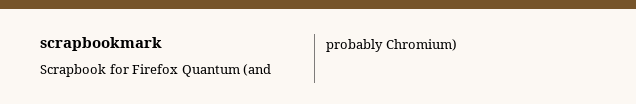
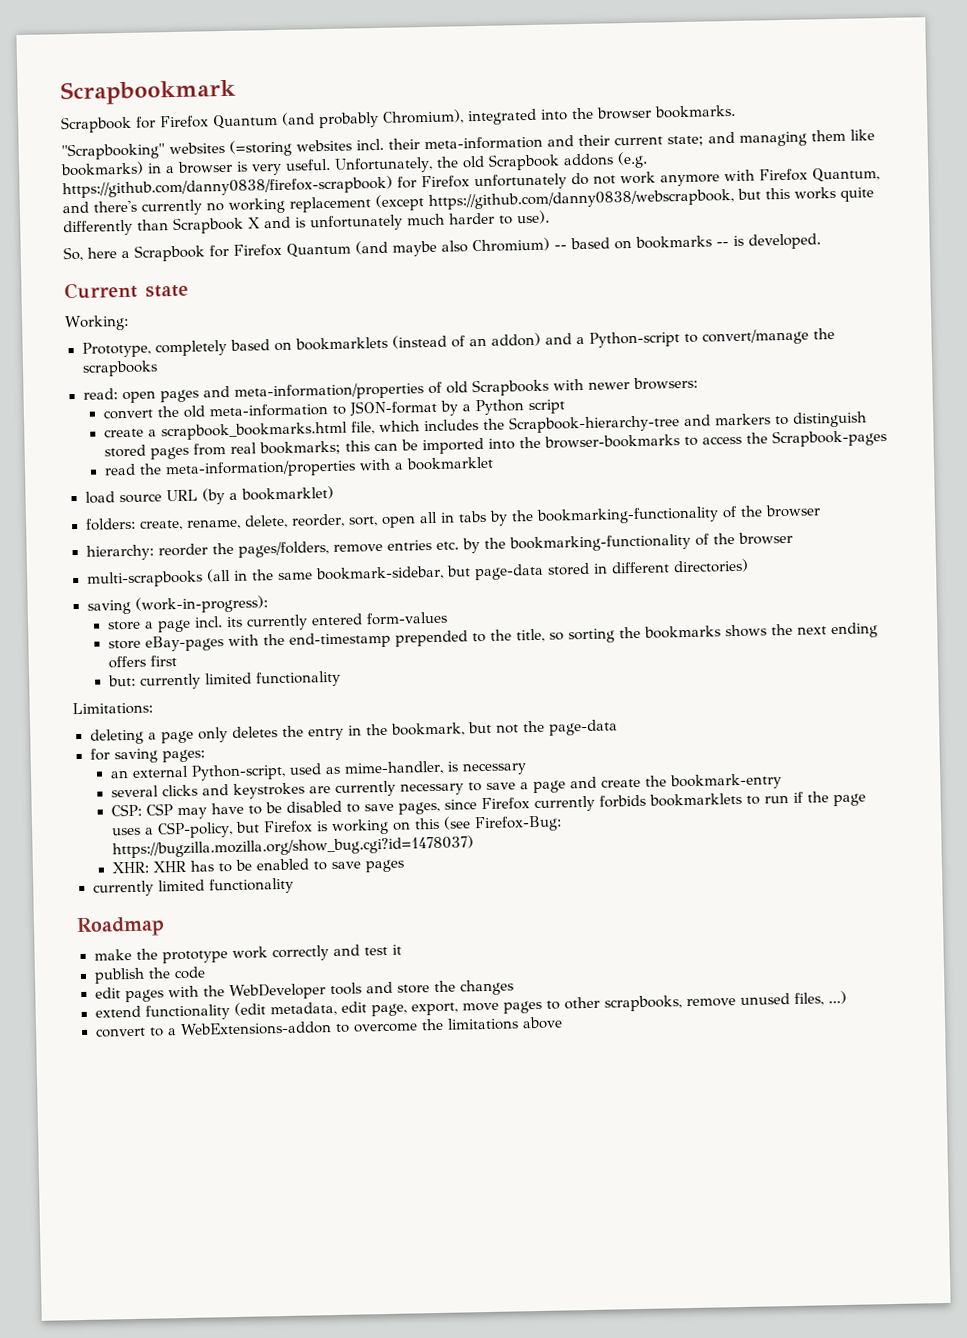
- scrapbookmark
+ Scrapbookmark
- Scrapbook for Firefox Quantum (and probably Chromium)
+ Scrapbook for Firefox Quantum (and probably Chromium), integrated into the browser bookmarks.
+ "Scrapbooking" websites (=storing websites incl. their meta-information and their current state; and managing them like bookmarks) in a browser is very useful. Unfortunately, the old Scrapbook addons (e.g. https://github.com/danny0838/firefox-scrapbook) for Firefox unfortunately do not work anymore with Firefox Quantum, and there's currently no working replacement (except https://github.com/danny0838/webscrapbook, but this works quite differently than Scrapbook X and is unfortunately much harder to use).
+ So, here a Scrapbook for Firefox Quantum (and maybe also Chromium) -- based on bookmarks -- is developed.
+ Current state
+ Working:
+ Prototype, completely based on bookmarklets (instead of an addon) and a Python-script to convert/manage the scrapbooks
+ read: open pages and meta-information/properties of old Scrapbooks with newer browsers:
+ convert the old meta-information to JSON-format by a Python script
+ create a scrapbook_bookmarks.html file, which includes the Scrapbook-hierarchy-tree and markers to distinguish stored pages from real bookmarks; this can be imported into the browser-bookmarks to access the Scrapbook-pages
+ read the meta-information/properties with a bookmarklet
+ load source URL (by a bookmarklet)
+ folders: create, rename, delete, reorder, sort, open all in tabs by the bookmarking-functionality of the browser
+ hierarchy: reorder the pages/folders, remove entries etc. by the bookmarking-functionality of the browser
+ multi-scrapbooks (all in the same bookmark-sidebar, but page-data stored in different directories)
+ saving (work-in-progress):
+ store a page incl. its currently entered form-values
+ store eBay-pages with the end-timestamp prepended to the title, so sorting the bookmarks shows the next ending offers first
+ but: currently limited functionality
+ Limitations:
+ deleting a page only deletes the entry in the bookmark, but not the page-data
+ for saving pages:
+ an external Python-script, used as mime-handler, is necessary
+ several clicks and keystrokes are currently necessary to save a page and create the bookmark-entry
+ CSP: CSP may have to be disabled to save pages, since Firefox currently forbids bookmarklets to run if the page uses a CSP-policy, but Firefox is working on this (see Firefox-Bug: https://bugzilla.mozilla.org/show_bug.cgi?id=1478037)
+ XHR: XHR has to be enabled to save pages
+ currently limited functionality
+ Roadmap
+ make the prototype work correctly and test it
+ publish the code
+ edit pages with the WebDeveloper tools and store the changes
+ extend functionality (edit metadata, edit page, export, move pages to other scrapbooks, remove unused files, ...)
+ convert to a WebExtensions-addon to overcome the limitations above

